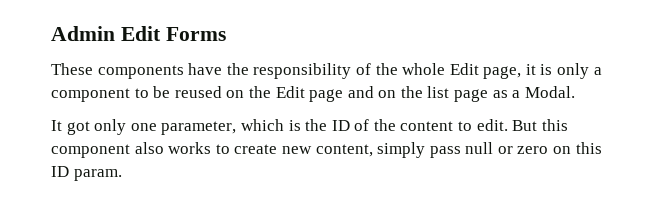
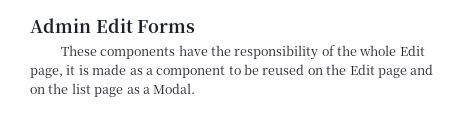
- These components have the responsibility of the whole Edit page, it is only a component to be reused on the Edit page and on the list page as a Modal.
+ These components have the responsibility of the whole Edit page, it is made as a component to be reused on the Edit page and on the list page as a Modal.
- It got only one parameter, which is the ID of the content to edit. But this component also works to create new content, simply pass null or zero on this ID param.

